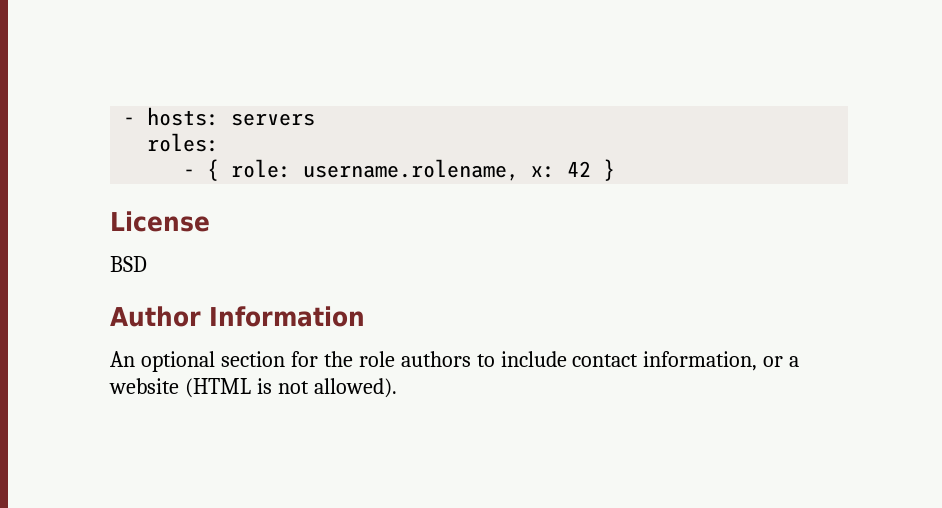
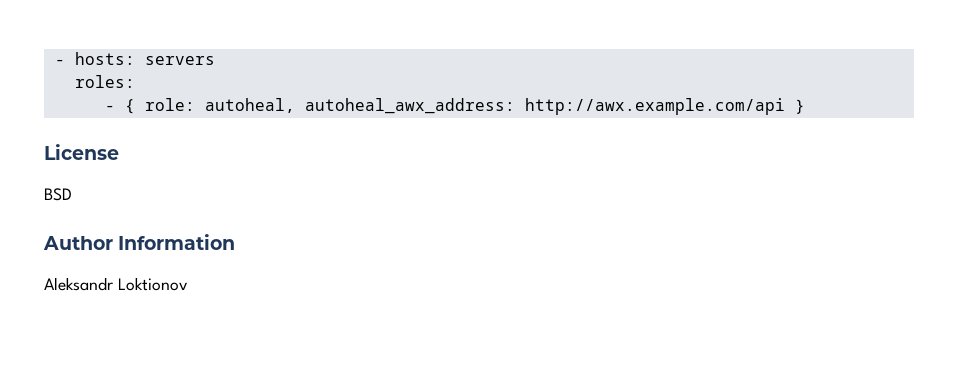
- - { role: username.rolename, x: 42 }
+ - { role: autoheal, autoheal_awx_address: http://awx.example.com/api }
- An optional section for the role authors to include contact information, or a website (HTML is not allowed).
+ Aleksandr Loktionov

